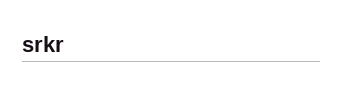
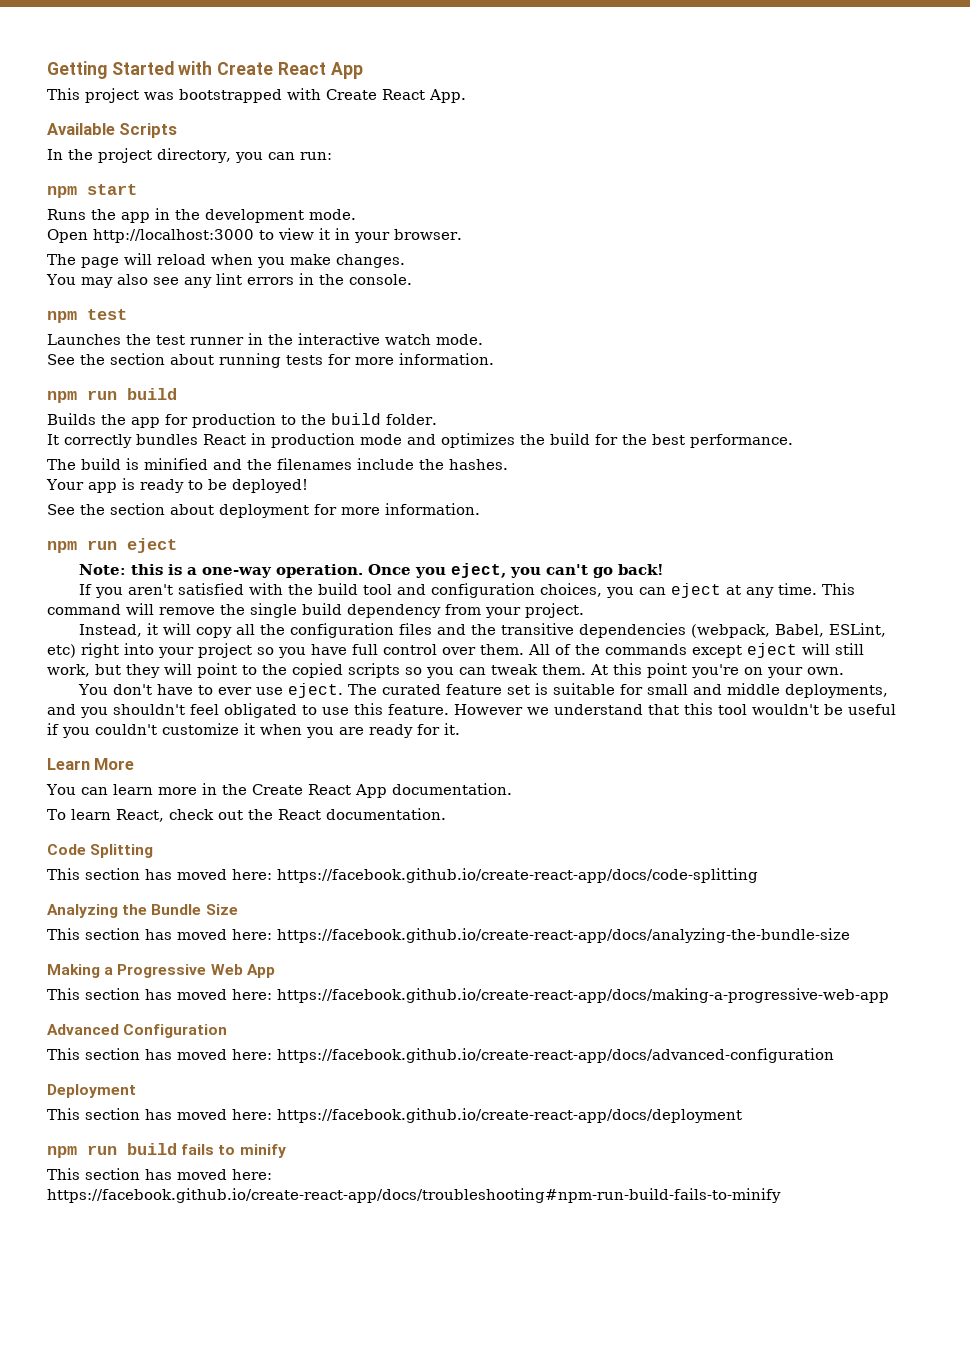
- srkr
+ Getting Started with Create React App
+ This project was bootstrapped with Create React App.
+ Available Scripts
+ In the project directory, you can run:
+ npm start
+ Runs the app in the development mode.
+ Open http://localhost:3000 to view it in your browser.
+ The page will reload when you make changes.
+ You may also see any lint errors in the console.
+ npm test
+ Launches the test runner in the interactive watch mode.
+ See the section about running tests for more information.
+ npm run build
+ Builds the app for production to the build folder.
+ It correctly bundles React in production mode and optimizes the build for the best performance.
+ The build is minified and the filenames include the hashes.
+ Your app is ready to be deployed!
+ See the section about deployment for more information.
+ npm run eject
+ Note: this is a one-way operation. Once you eject, you can't go back!
+ If you aren't satisfied with the build tool and configuration choices, you can eject at any time. This command will remove the single build dependency from your project.
+ Instead, it will copy all the configuration files and the transitive dependencies (webpack, Babel, ESLint, etc) right into your project so you have full control over them. All of the commands except eject will still work, but they will point to the copied scripts so you can tweak them. At this point you're on your own.
+ You don't have to ever use eject. The curated feature set is suitable for small and middle deployments, and you shouldn't feel obligated to use this feature. However we understand that this tool wouldn't be useful if you couldn't customize it when you are ready for it.
+ Learn More
+ You can learn more in the Create React App documentation.
+ To learn React, check out the React documentation.
+ Code Splitting
+ This section has moved here: https://facebook.github.io/create-react-app/docs/code-splitting
+ Analyzing the Bundle Size
+ This section has moved here: https://facebook.github.io/create-react-app/docs/analyzing-the-bundle-size
+ Making a Progressive Web App
+ This section has moved here: https://facebook.github.io/create-react-app/docs/making-a-progressive-web-app
+ Advanced Configuration
+ This section has moved here: https://facebook.github.io/create-react-app/docs/advanced-configuration
+ Deployment
+ This section has moved here: https://facebook.github.io/create-react-app/docs/deployment
+ npm run build fails to minify
+ This section has moved here: https://facebook.github.io/create-react-app/docs/troubleshooting#npm-run-build-fails-to-minify

